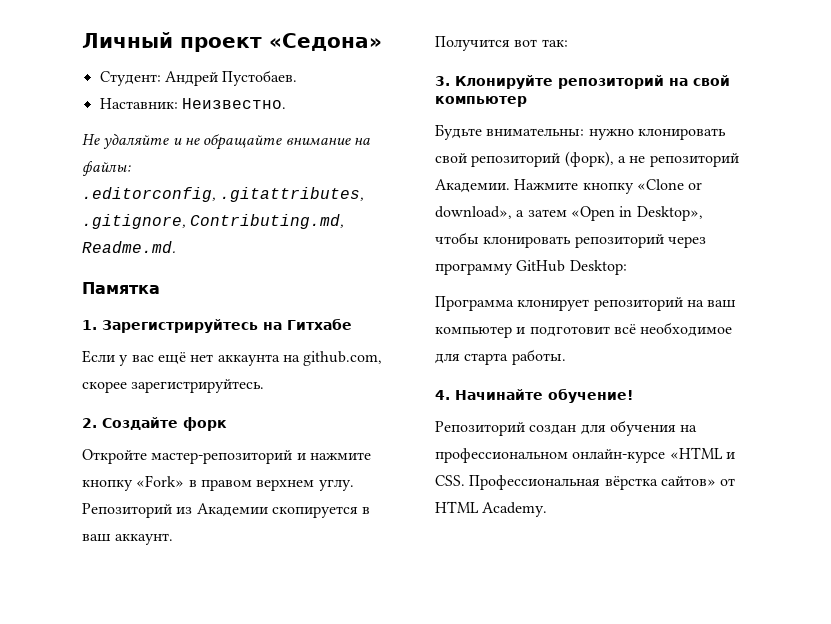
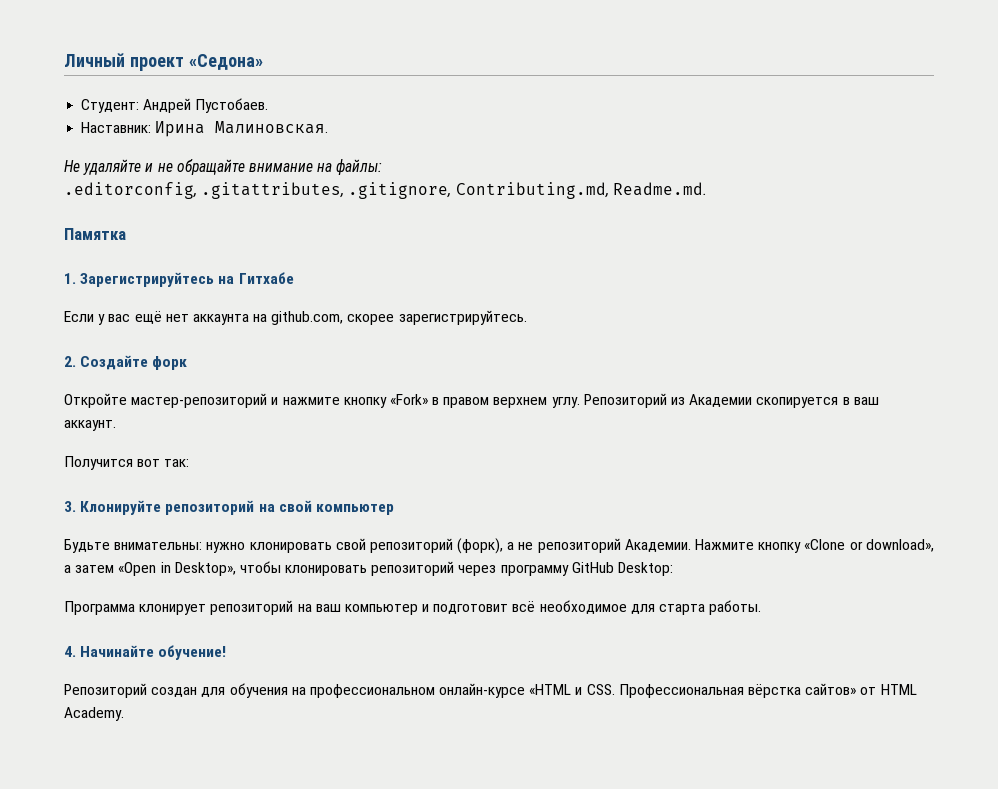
- Наставник: Неизвестно.
+ Наставник: Ирина Малиновская.

